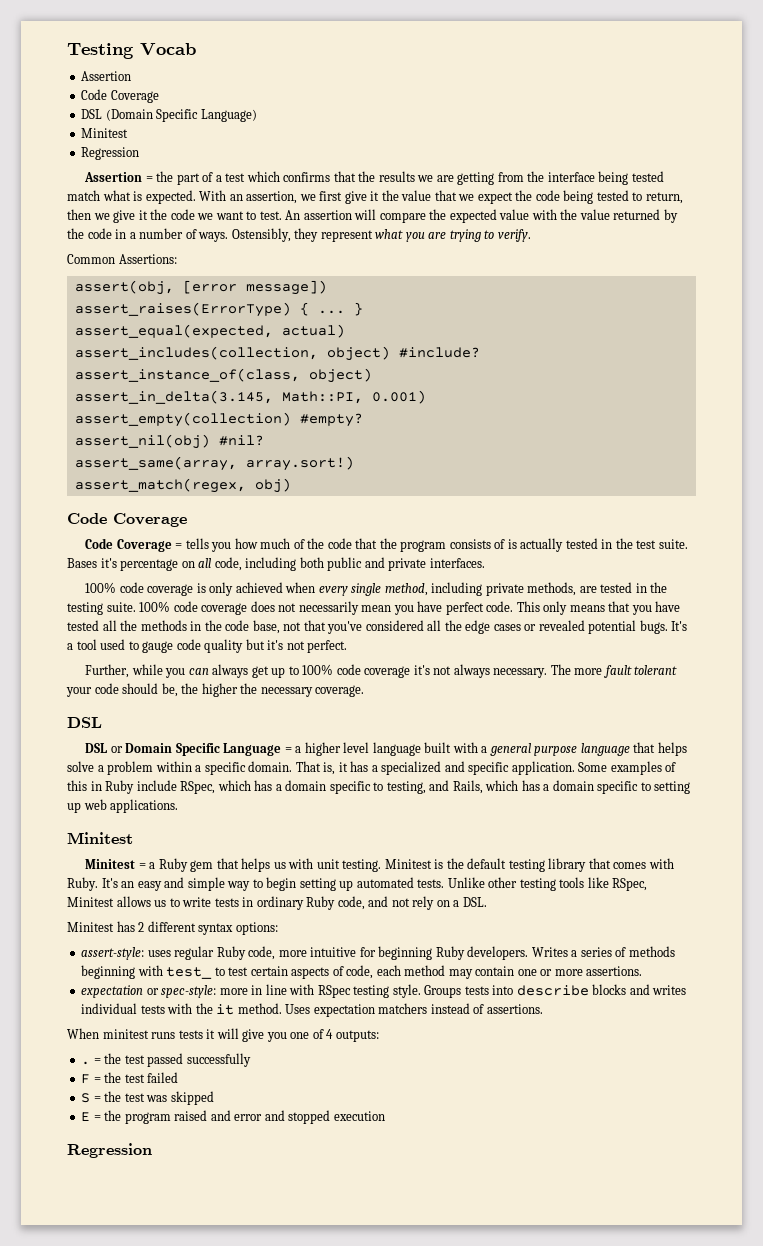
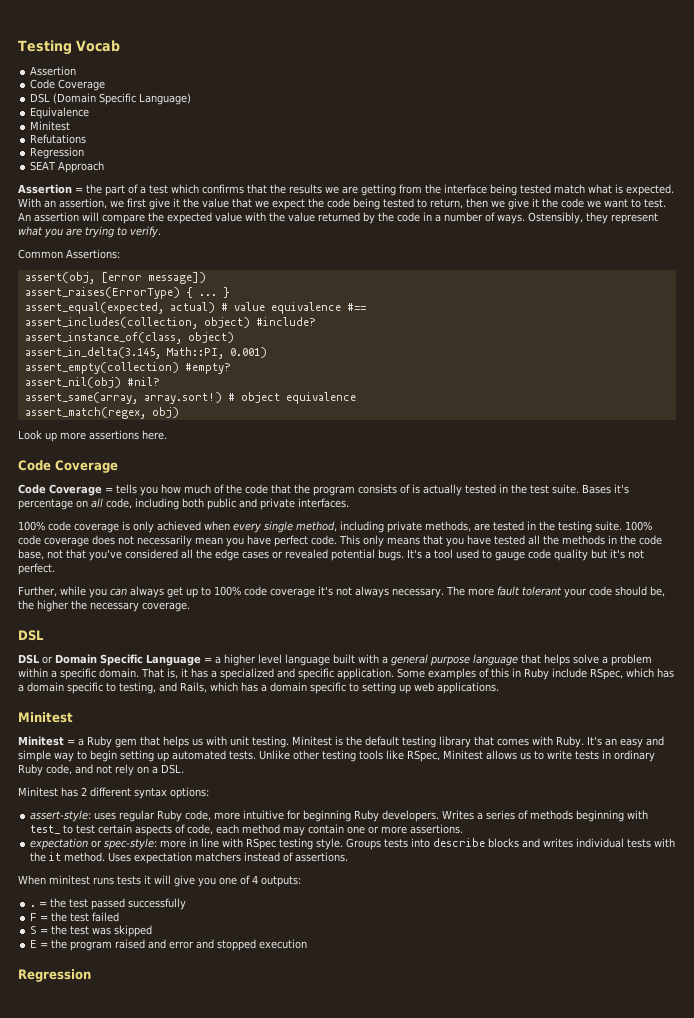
  DSL (Domain Specific Language)
+ Equivalence
  Minitest
+ Refutations
  Regression
+ SEAT Approach
- assert_equal(expected, actual)
+ assert_equal(expected, actual) # value equivalence #==
+ # object equivalence
+ Look up more assertions here.

